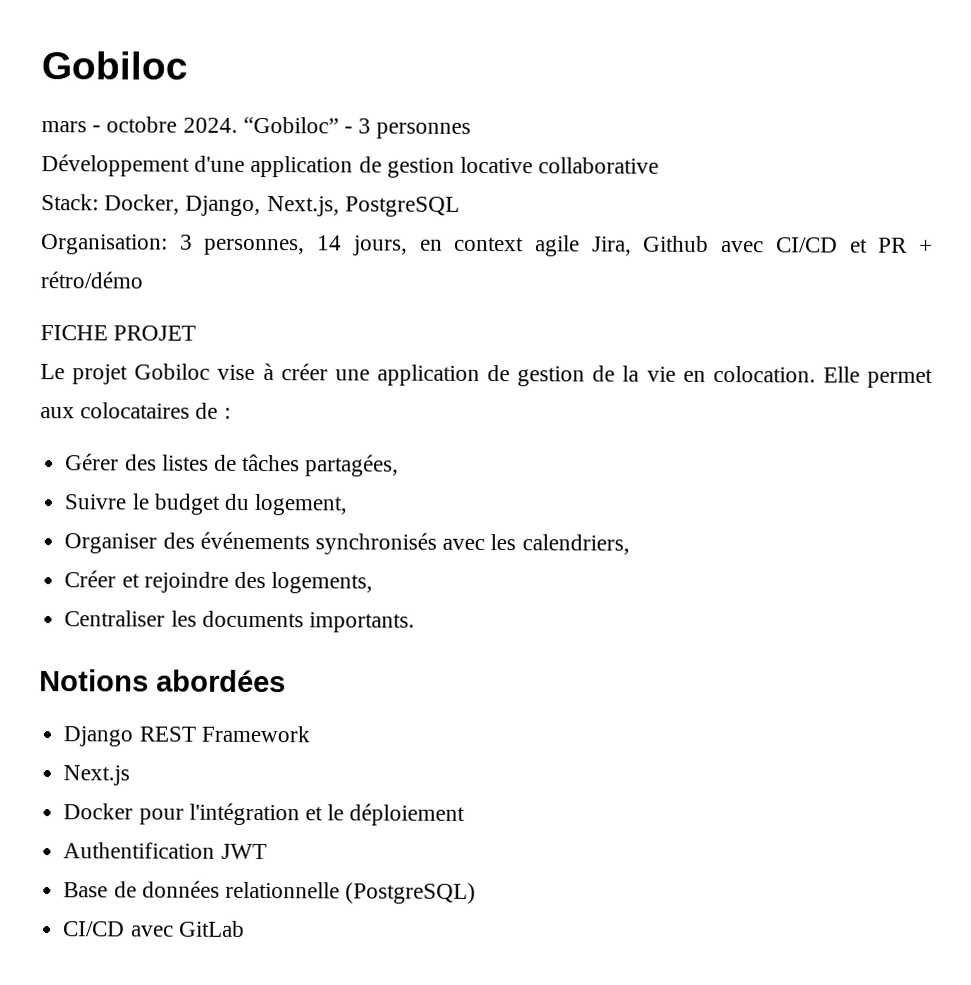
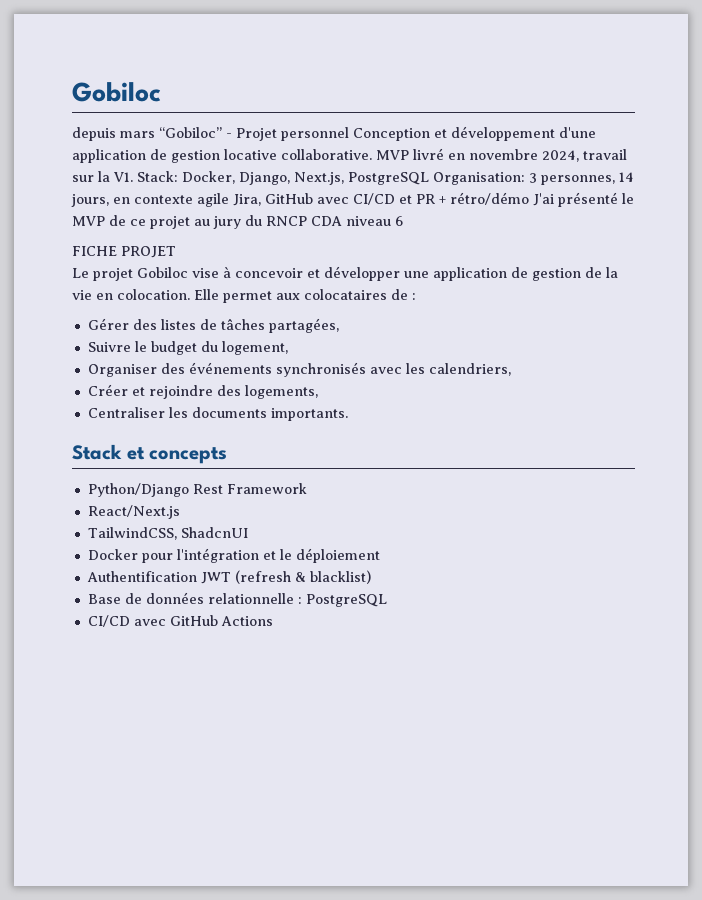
- mars - octobre 2024. “Gobiloc” - 3 personnes
- Développement d'une application de gestion locative collaborative
- Stack: Docker, Django, Next.js, PostgreSQL
- Organisation: 3 personnes, 14 jours, en context agile Jira, Github avec CI/CD et PR + rétro/démo
+ depuis mars “Gobiloc” - Projet personnel Conception et développement d'une application de gestion locative collaborative. MVP livré en novembre 2024, travail sur la V1. Stack: Docker, Django, Next.js, PostgreSQL Organisation: 3 personnes, 14 jours, en contexte agile Jira, GitHub avec CI/CD et PR + rétro/démo J'ai présenté le MVP de ce projet au jury du RNCP CDA niveau 6
- Le projet Gobiloc vise à créer une application de gestion de la vie en colocation.
+ Le projet Gobiloc vise à concevoir et développer une application de gestion de la vie en colocation.
- Notions abordées
- Django REST Framework
- Next.js
+ Stack et concepts
+ Python/Django Rest Framework
+ React/Next.js
+ TailwindCSS, ShadcnUI
- Authentification JWT
+ Authentification JWT (refresh & blacklist)
- Base de données relationnelle (PostgreSQL)
+ Base de données relationnelle : PostgreSQL
- CI/CD avec GitLab
+ CI/CD avec GitHub Actions

